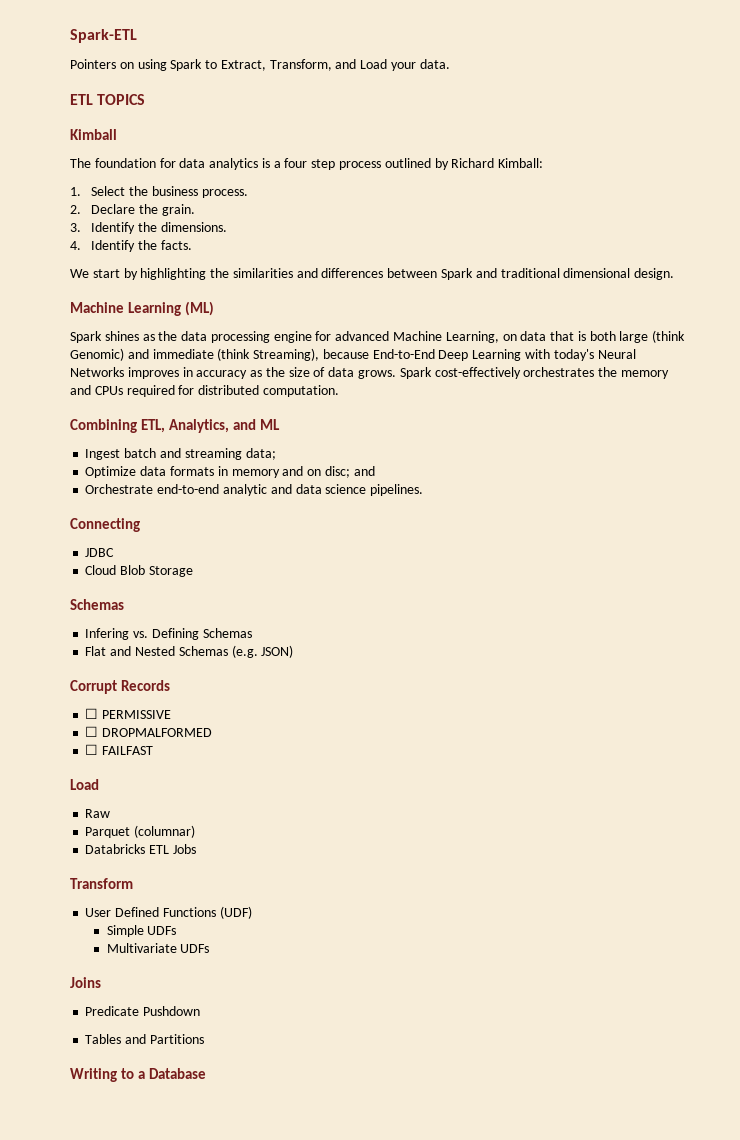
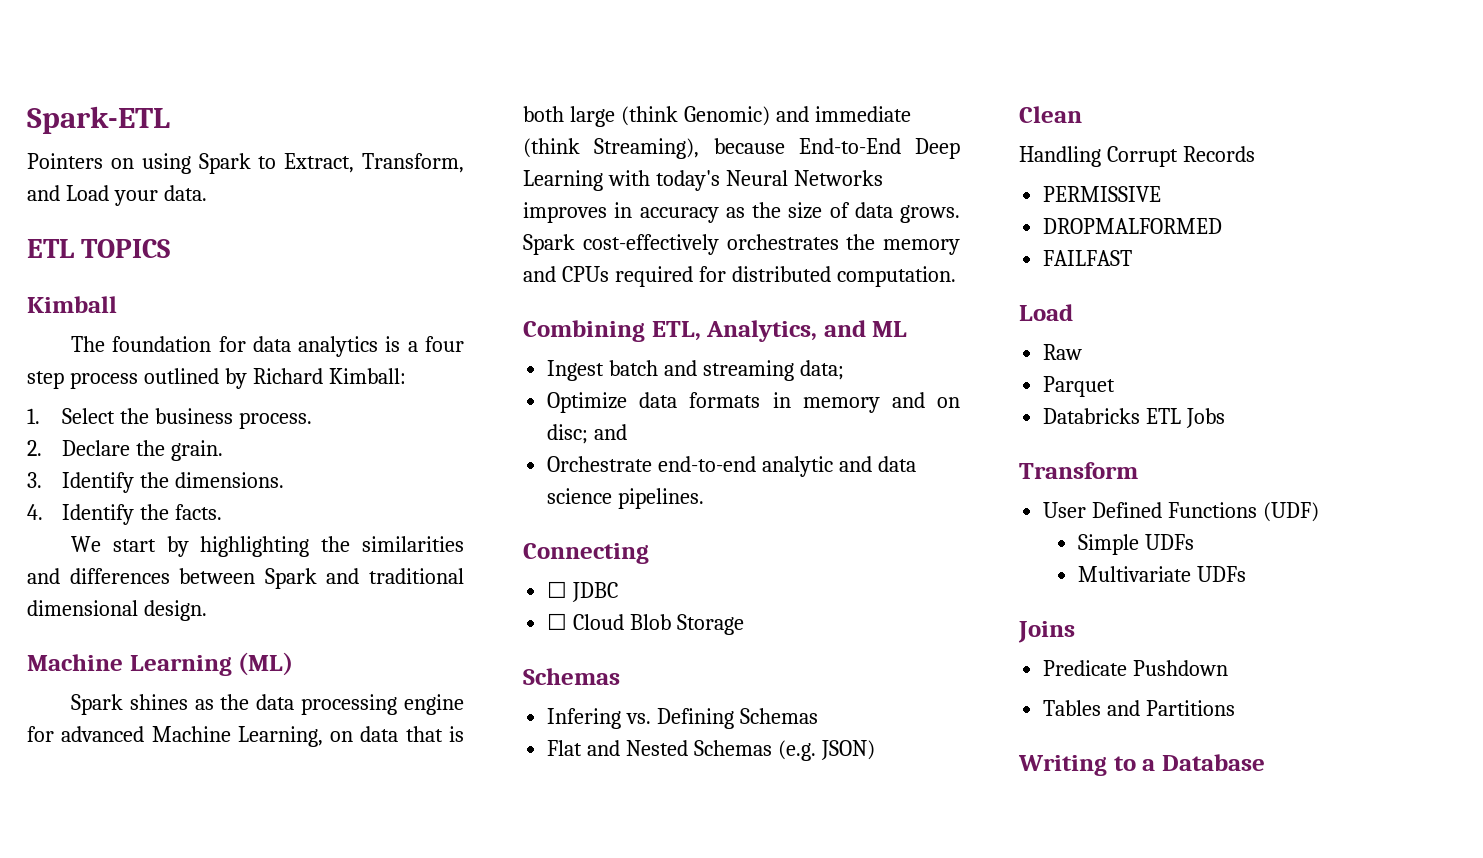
- JDBC
+ ☐ JDBC
- Cloud Blob Storage
+ ☐ Cloud Blob Storage
- Corrupt Records
+ Clean
+ Handling Corrupt Records
- ☐ PERMISSIVE
+ PERMISSIVE
- ☐ DROPMALFORMED
+ DROPMALFORMED
- ☐ FAILFAST
+ FAILFAST
- Parquet (columnar)
+ Parquet

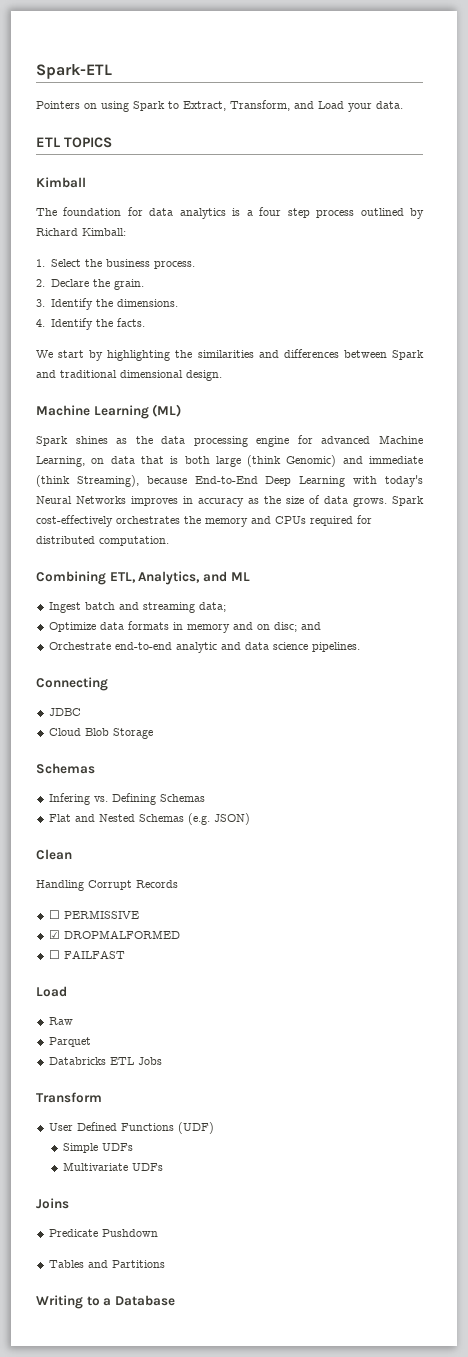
- ☐ JDBC
+ JDBC
- ☐ Cloud Blob Storage
+ Cloud Blob Storage
- PERMISSIVE
+ ☐ PERMISSIVE
- DROPMALFORMED
+ ☑ DROPMALFORMED
- FAILFAST
+ ☐ FAILFAST

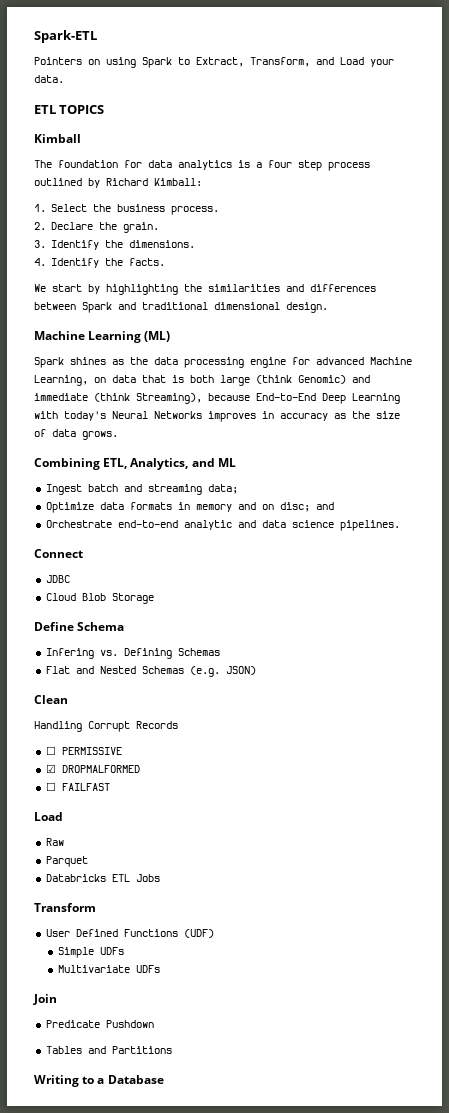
- Spark cost-effectively orchestrates the memory and CPUs required for distributed computation.
- Connecting
+ Connect
  Cloud Blob Storage
- Schemas
+ Define Schema
- Joins
+ Join

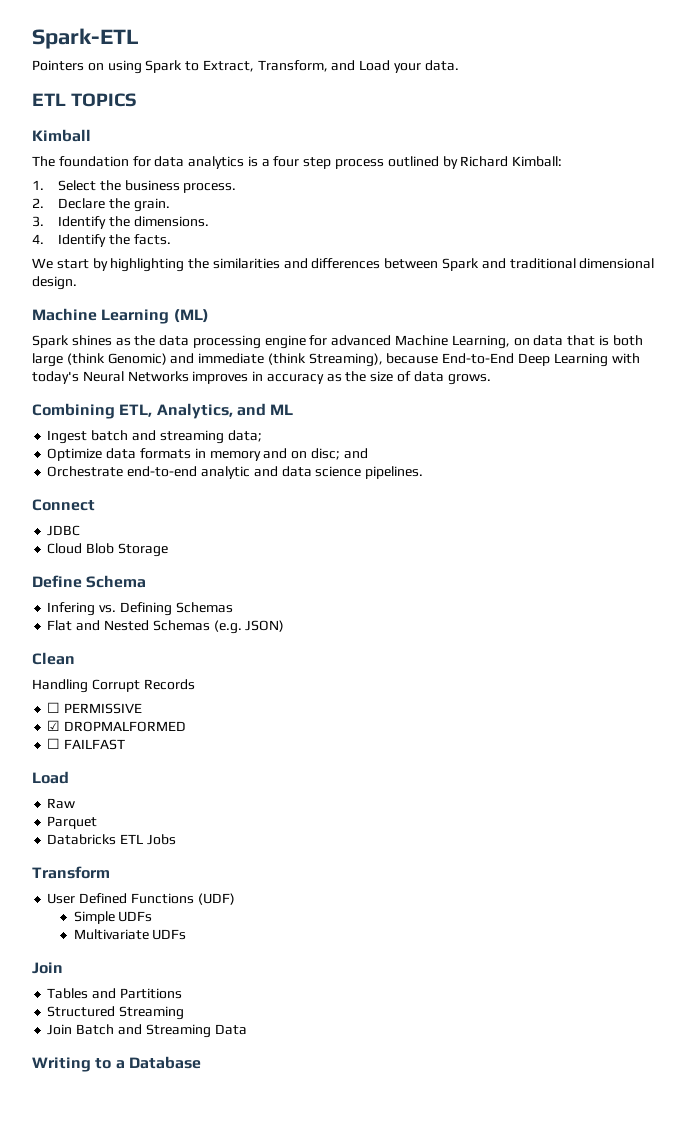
- Predicate Pushdown
+ Structured Streaming
+ Join Batch and Streaming Data

